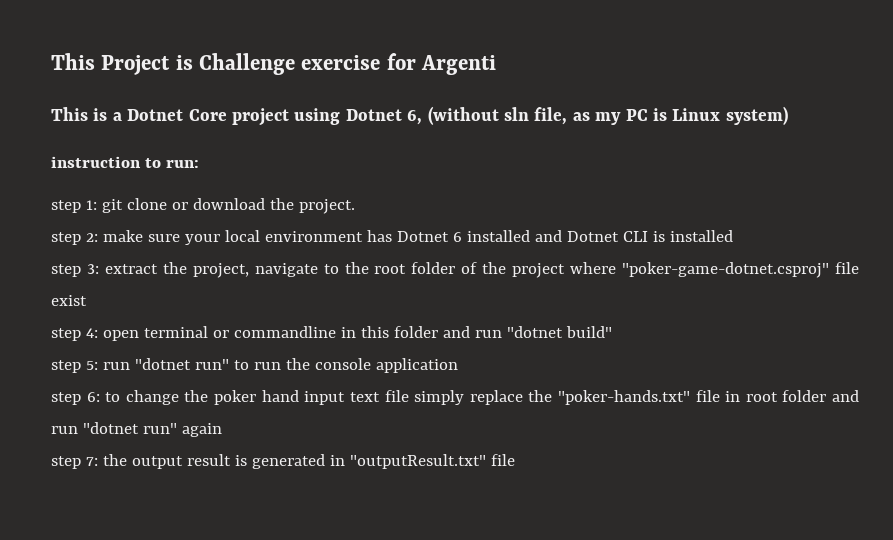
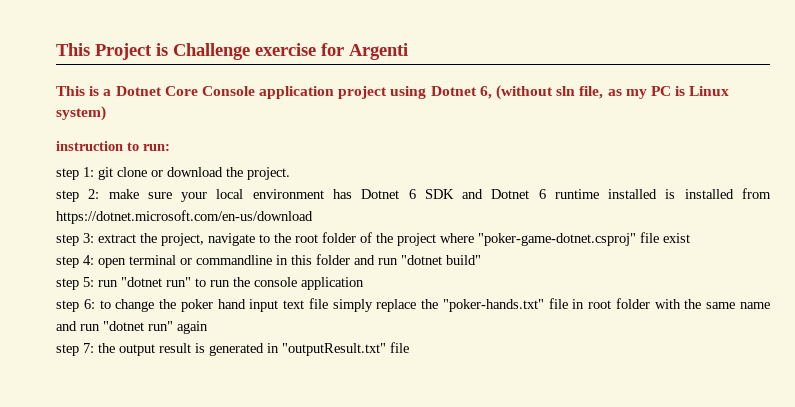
- This is a Dotnet Core project using Dotnet 6, (without sln file, as my PC is Linux system)
+ This is a Dotnet Core Console application project using Dotnet 6, (without sln file, as my PC is Linux system)
- step 2: make sure your local environment has Dotnet 6 installed and Dotnet CLI is installed
+ step 2: make sure your local environment has Dotnet 6 SDK and Dotnet 6 runtime installed is installed from https://dotnet.microsoft.com/en-us/download
- step 6: to change the poker hand input text file simply replace the "poker-hands.txt" file in root folder and run "dotnet run" again
+ step 6: to change the poker hand input text file simply replace the "poker-hands.txt" file in root folder with the same name and run "dotnet run" again

